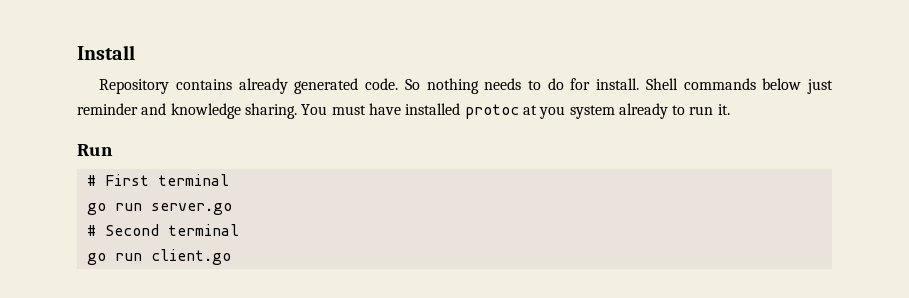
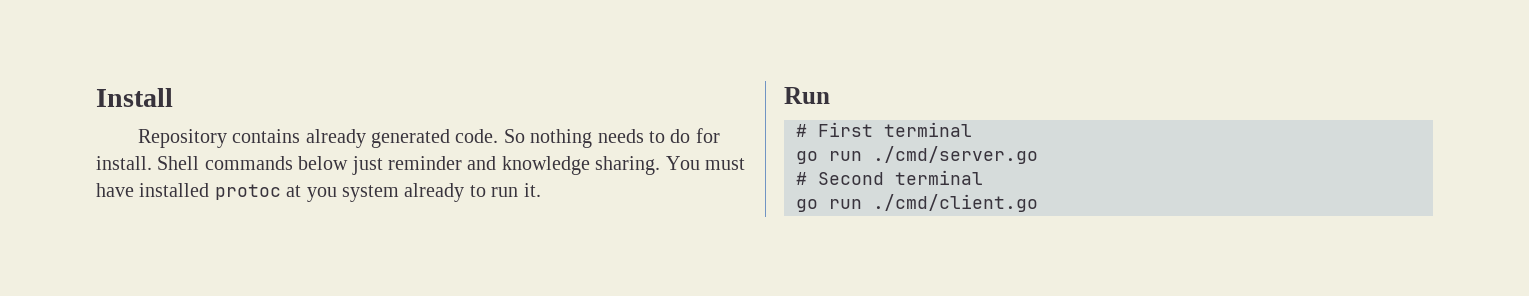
- go run server.go
+ go run ./cmd/server.go
- go run client.go
+ go run ./cmd/client.go

